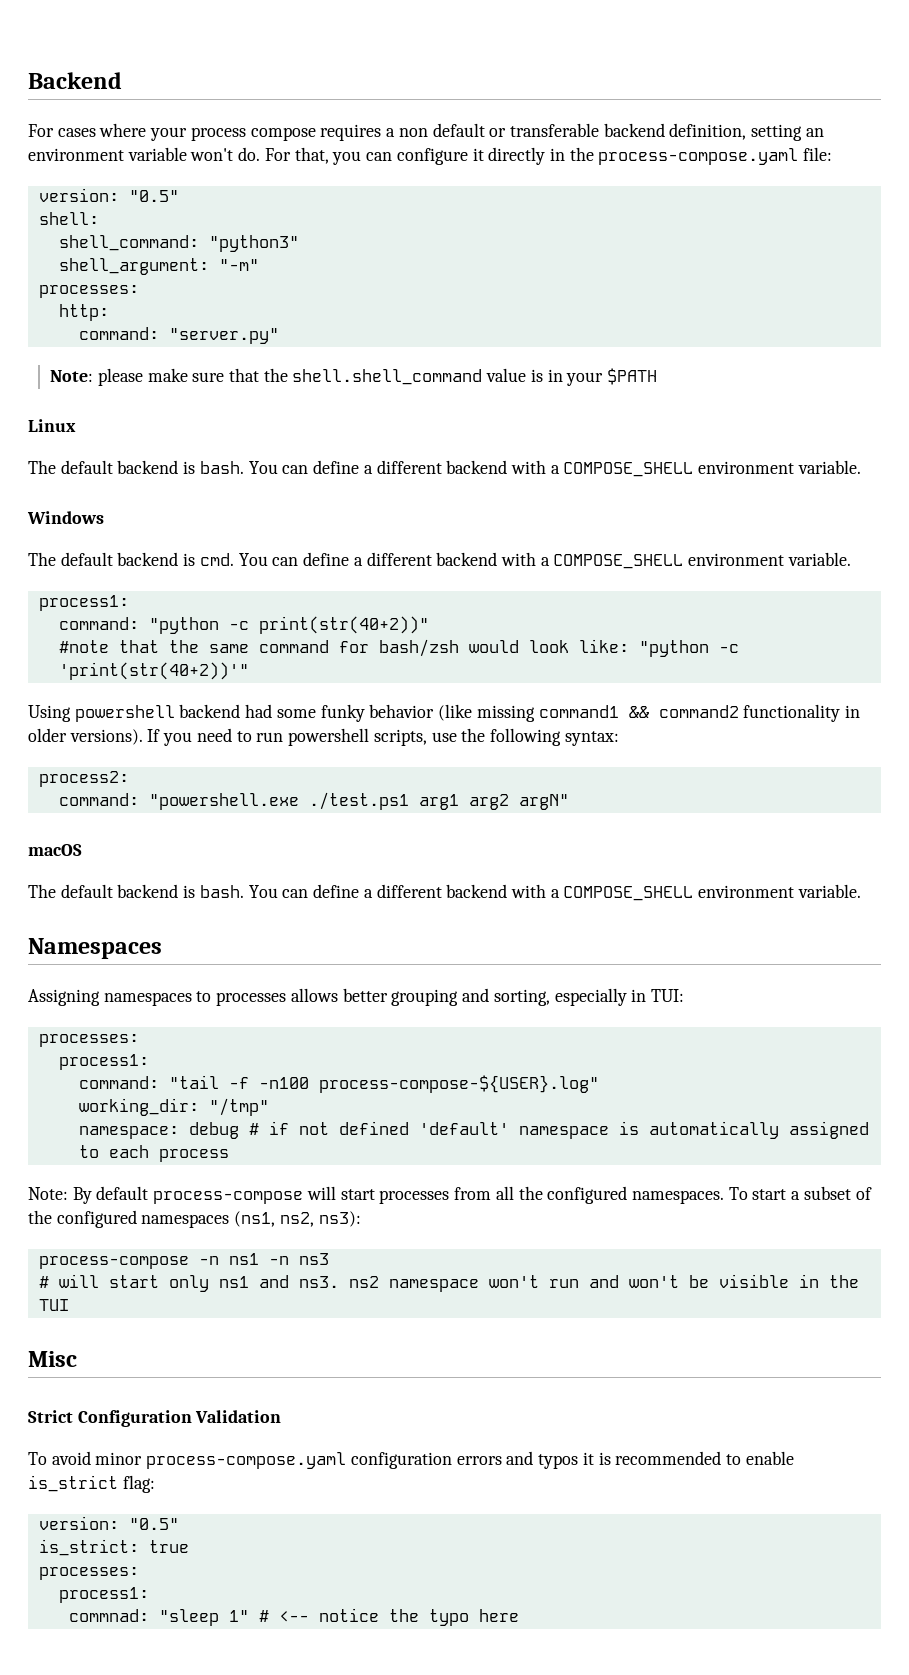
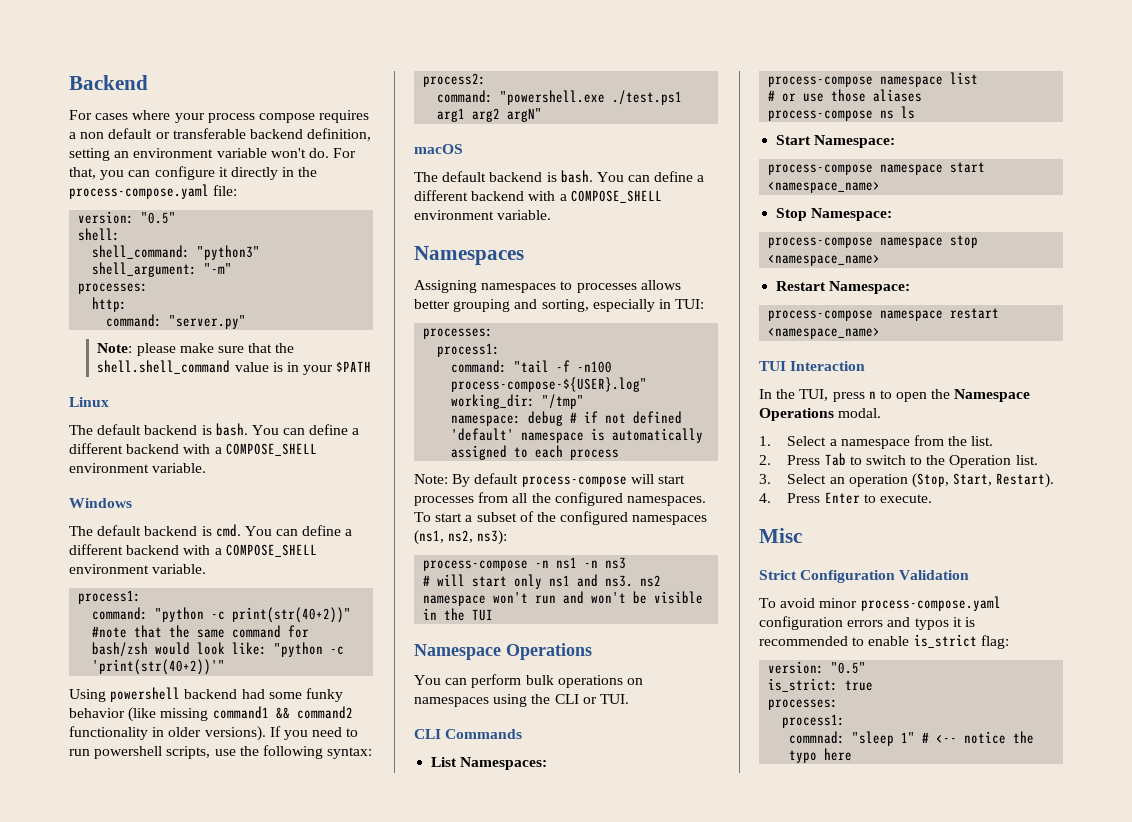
  # will start only ns1 and ns3. ns2 namespace won't run and won't be visible in the TUI
+ Namespace Operations
+ You can perform bulk operations on namespaces using the CLI or TUI.
+ CLI Commands
+ List Namespaces:
+ process-compose namespace list
+ # or use those aliases
+ process-compose ns ls
+ Start Namespace:
+ process-compose namespace start <namespace_name>
+ Stop Namespace:
+ process-compose namespace stop <namespace_name>
+ Restart Namespace:
+ process-compose namespace restart <namespace_name>
+ TUI Interaction
+ In the TUI, press n to open the Namespace Operations modal.
+ 1. Select a namespace from the list.
+ 2. Press Tab to switch to the Operation list.
+ 3. Select an operation (Stop, Start, Restart).
+ 4. Press Enter to execute.

